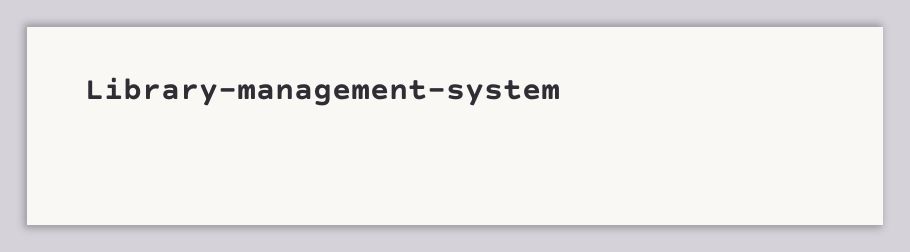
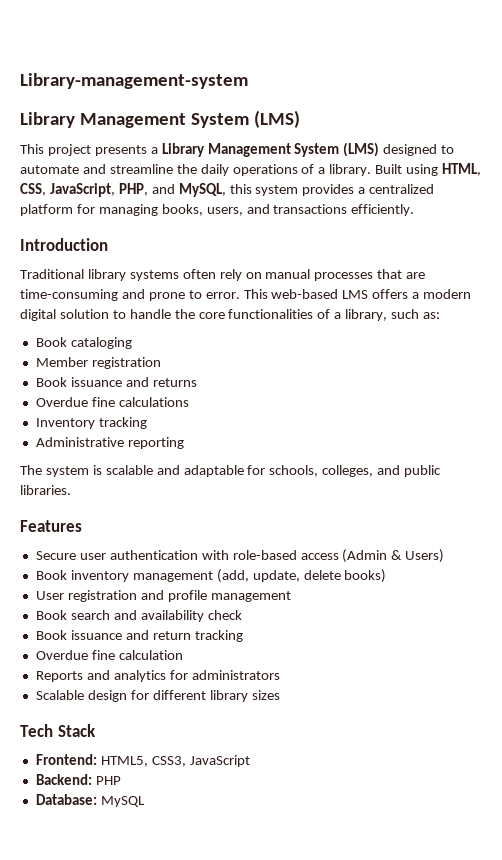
  Library-management-system
+ Library Management System (LMS)
+ This project presents a Library Management System (LMS) designed to automate and streamline the daily operations of a library. Built using HTML, CSS, JavaScript, PHP, and MySQL, this system provides a centralized platform for managing books, users, and transactions efficiently.
+ Introduction
+ Traditional library systems often rely on manual processes that are time-consuming and prone to error. This web-based LMS offers a modern digital solution to handle the core functionalities of a library, such as:
+ Book cataloging
+ Member registration
+ Book issuance and returns
+ Overdue fine calculations
+ Inventory tracking
+ Administrative reporting
+ The system is scalable and adaptable for schools, colleges, and public libraries.
+ Features
+ Secure user authentication with role-based access (Admin & Users)
+ Book inventory management (add, update, delete books)
+ User registration and profile management
+ Book search and availability check
+ Book issuance and return tracking
+ Overdue fine calculation
+ Reports and analytics for administrators
+ Scalable design for different library sizes
+ Tech Stack
+ Frontend: HTML5, CSS3, JavaScript
+ Backend: PHP
+ Database: MySQL

